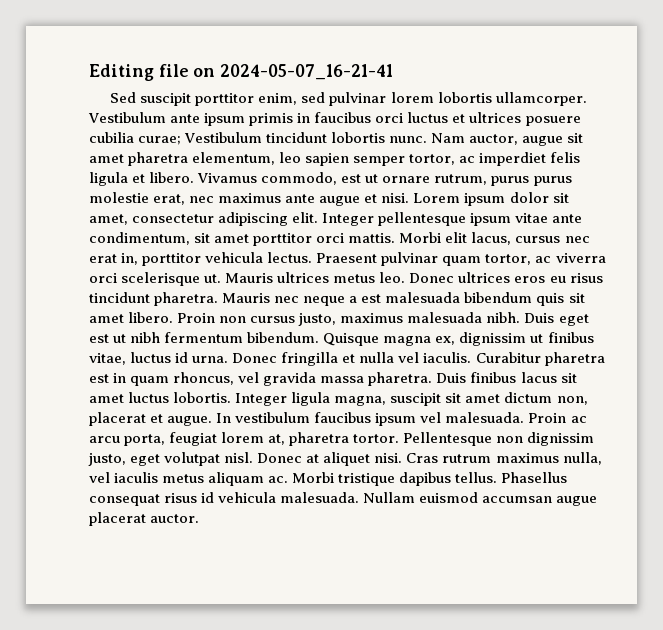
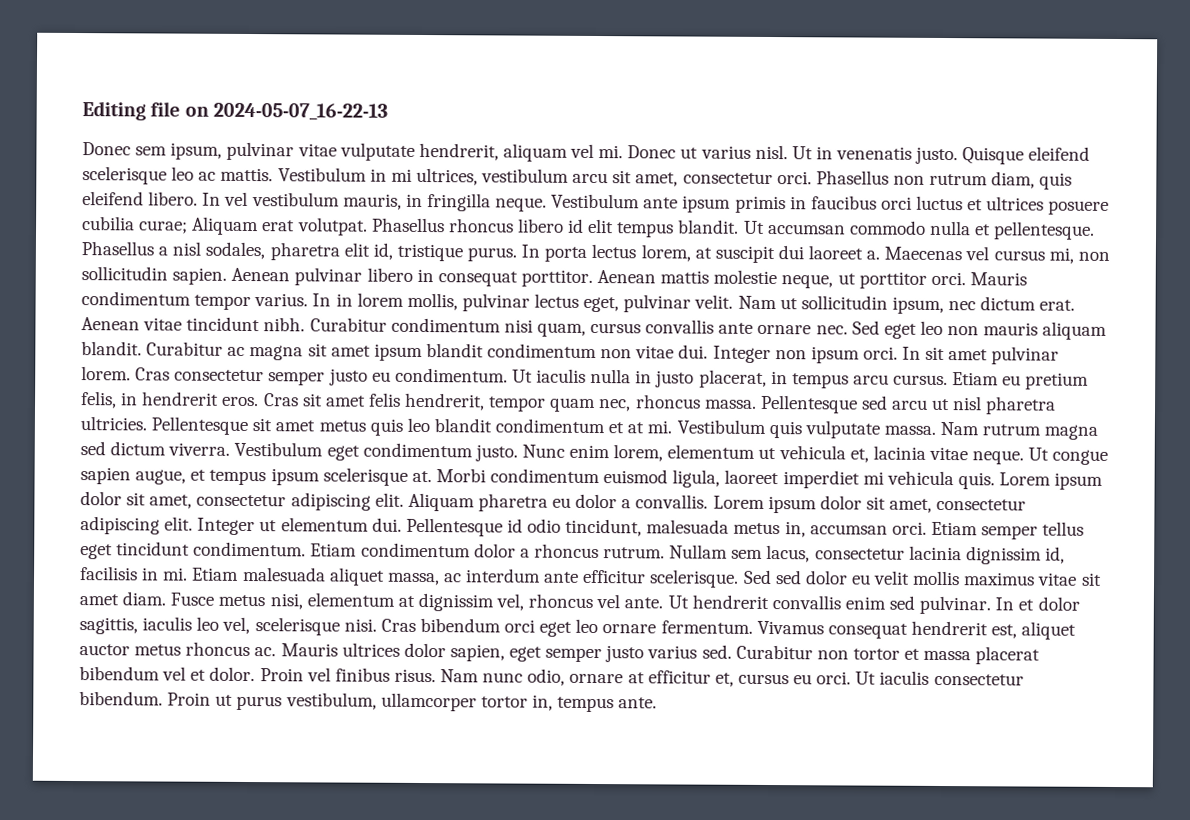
- Editing file on 2024-05-07_16-21-41
- Sed suscipit porttitor enim, sed pulvinar lorem lobortis ullamcorper.
+ Editing file on 2024-05-07_16-22-13
+ Donec sem ipsum, pulvinar vitae vulputate hendrerit, aliquam vel mi. Donec ut varius nisl. Ut in venenatis justo. Quisque eleifend scelerisque leo ac mattis. Vestibulum in mi ultrices, vestibulum arcu sit amet, consectetur orci. Phasellus non rutrum diam, quis eleifend libero. In vel vestibulum mauris, in fringilla neque.
- Vestibulum ante ipsum primis in faucibus orci luctus et ultrices posuere cubilia curae; Vestibulum tincidunt lobortis nunc. Nam auctor, augue sit amet pharetra elementum, leo sapien semper tortor, ac imperdiet felis ligula et libero. Vivamus commodo, est ut ornare rutrum, purus purus molestie erat, nec maximus ante augue et nisi.
+ Vestibulum ante ipsum primis in faucibus orci luctus et ultrices posuere cubilia curae; Aliquam erat volutpat. Phasellus rhoncus libero id elit tempus blandit. Ut accumsan commodo nulla et pellentesque. Phasellus a nisl sodales, pharetra elit id, tristique purus. In porta lectus lorem, at suscipit dui laoreet a. Maecenas vel cursus mi, non sollicitudin sapien. Aenean pulvinar libero in consequat porttitor. Aenean mattis molestie neque, ut porttitor orci. Mauris condimentum tempor varius. In in lorem mollis, pulvinar lectus eget, pulvinar velit. Nam ut sollicitudin ipsum, nec dictum erat. Aenean vitae tincidunt nibh. Curabitur condimentum nisi quam, cursus convallis ante ornare nec. Sed eget leo non mauris aliquam blandit. Curabitur ac magna sit amet ipsum blandit condimentum non vitae dui. Integer non ipsum orci. In sit amet pulvinar lorem. Cras consectetur semper justo eu condimentum. Ut iaculis nulla in justo placerat, in tempus arcu cursus. Etiam eu pretium felis, in hendrerit eros. Cras sit amet felis hendrerit, tempor quam nec, rhoncus massa. Pellentesque sed arcu ut nisl pharetra ultricies. Pellentesque sit amet metus quis leo blandit condimentum et at mi. Vestibulum quis vulputate massa. Nam rutrum magna sed dictum viverra. Vestibulum eget condimentum justo. Nunc enim lorem, elementum ut vehicula et, lacinia vitae neque. Ut congue sapien augue, et tempus ipsum scelerisque at. Morbi condimentum euismod ligula, laoreet imperdiet mi vehicula quis. Lorem ipsum dolor sit amet, consectetur adipiscing elit. Aliquam pharetra eu dolor a convallis.
- Integer pellentesque ipsum vitae ante condimentum, sit amet porttitor orci mattis. Morbi elit lacus, cursus nec erat in, porttitor vehicula lectus. Praesent pulvinar quam tortor, ac viverra orci scelerisque ut. Mauris ultrices metus leo. Donec ultrices eros eu risus tincidunt pharetra. Mauris nec neque a est malesuada bibendum quis sit amet libero. Proin non cursus justo, maximus malesuada nibh. Duis eget est ut nibh fermentum bibendum. Quisque magna ex, dignissim ut finibus vitae, luctus id urna. Donec fringilla et nulla vel iaculis. Curabitur pharetra est in quam rhoncus, vel gravida massa pharetra. Duis finibus lacus sit amet luctus lobortis. Integer ligula magna, suscipit sit amet dictum non, placerat et augue. In vestibulum faucibus ipsum vel malesuada. Proin ac arcu porta, feugiat lorem at, pharetra tortor. Pellentesque non dignissim justo, eget volutpat nisl. Donec at aliquet nisi. Cras rutrum maximus nulla, vel iaculis metus aliquam ac. Morbi tristique dapibus tellus. Phasellus consequat risus id vehicula malesuada. Nullam euismod accumsan augue placerat auctor.
+ Integer ut elementum dui. Pellentesque id odio tincidunt, malesuada metus in, accumsan orci. Etiam semper tellus eget tincidunt condimentum. Etiam condimentum dolor a rhoncus rutrum. Nullam sem lacus, consectetur lacinia dignissim id, facilisis in mi. Etiam malesuada aliquet massa, ac interdum ante efficitur scelerisque. Sed sed dolor eu velit mollis maximus vitae sit amet diam. Fusce metus nisi, elementum at dignissim vel, rhoncus vel ante. Ut hendrerit convallis enim sed pulvinar. In et dolor sagittis, iaculis leo vel, scelerisque nisi. Cras bibendum orci eget leo ornare fermentum. Vivamus consequat hendrerit est, aliquet auctor metus rhoncus ac. Mauris ultrices dolor sapien, eget semper justo varius sed. Curabitur non tortor et massa placerat bibendum vel et dolor. Proin vel finibus risus. Nam nunc odio, ornare at efficitur et, cursus eu orci. Ut iaculis consectetur bibendum. Proin ut purus vestibulum, ullamcorper tortor in, tempus ante.

